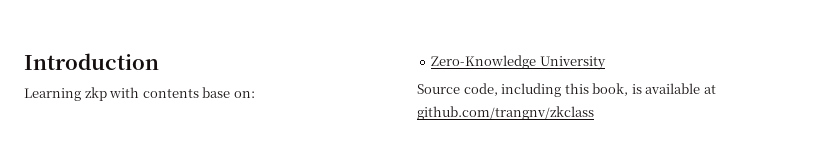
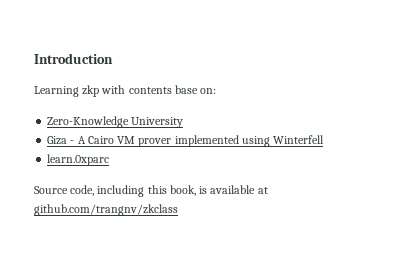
+ Giza - A Cairo VM prover implemented using Winterfell
+ learn.0xparc

